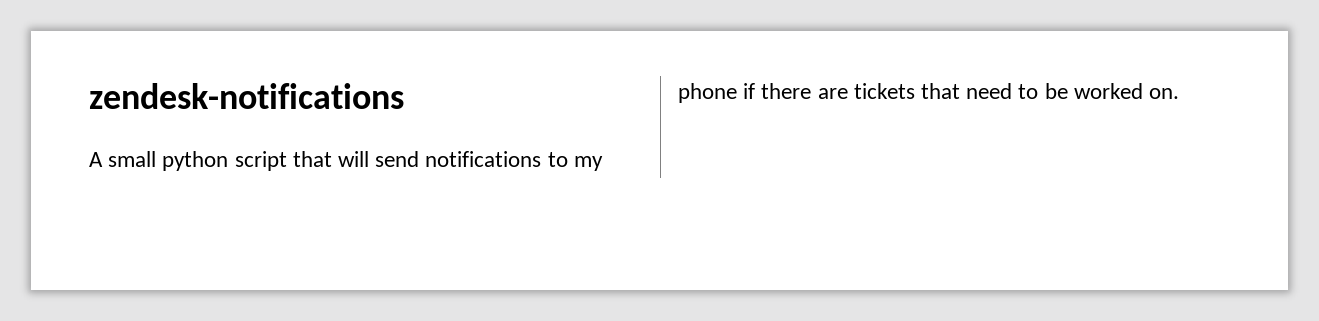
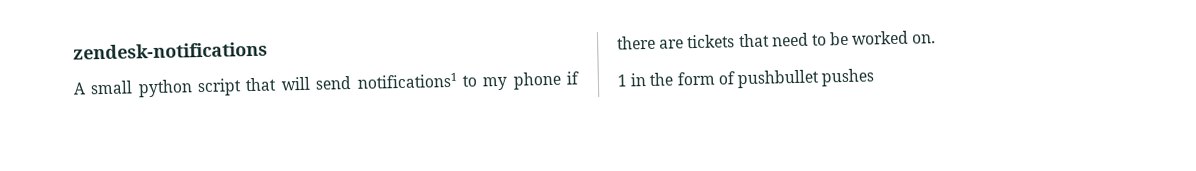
- A small python script that will send notifications to my phone if there are tickets that need to be worked on.
+ A small python script that will send notifications1 to my phone if there are tickets that need to be worked on.
+ 1 in the form of pushbullet pushes

